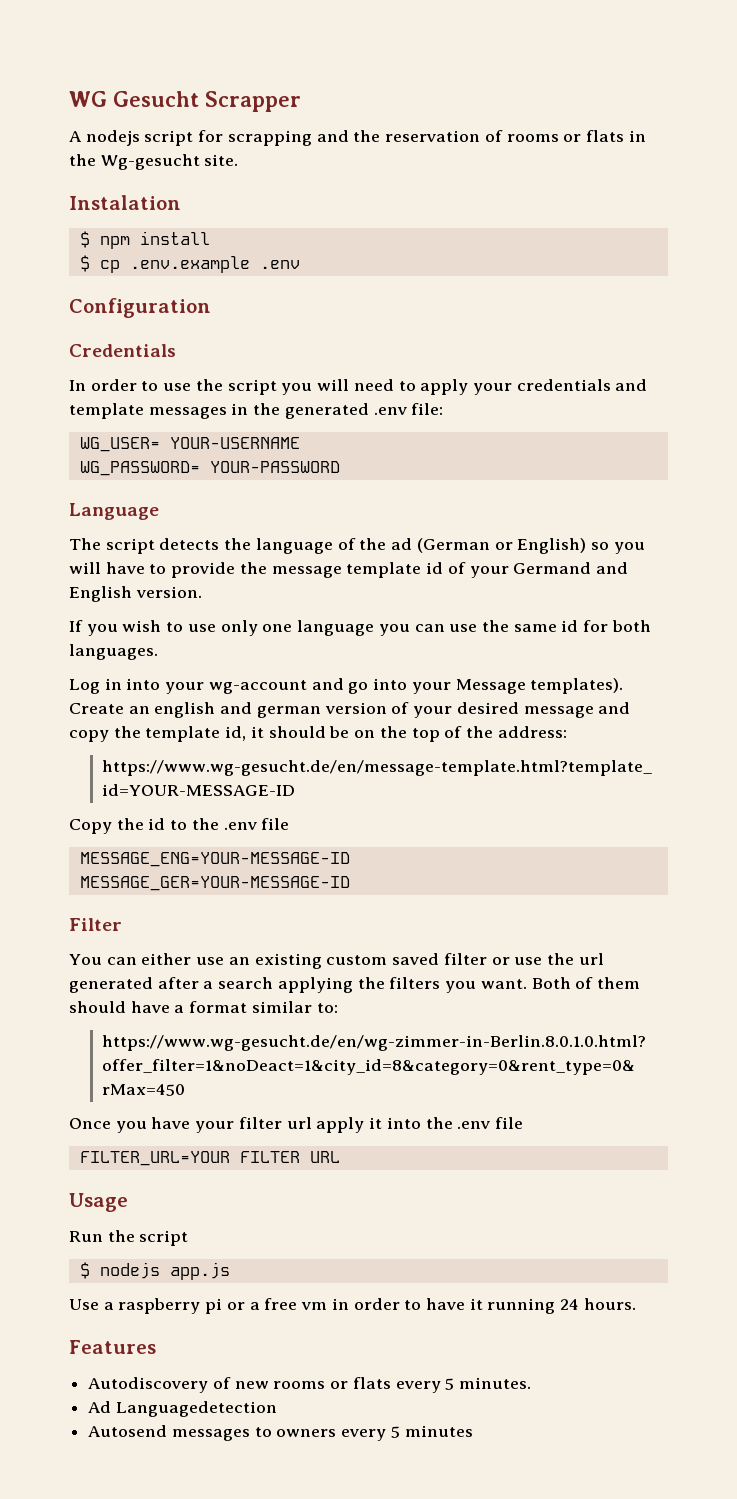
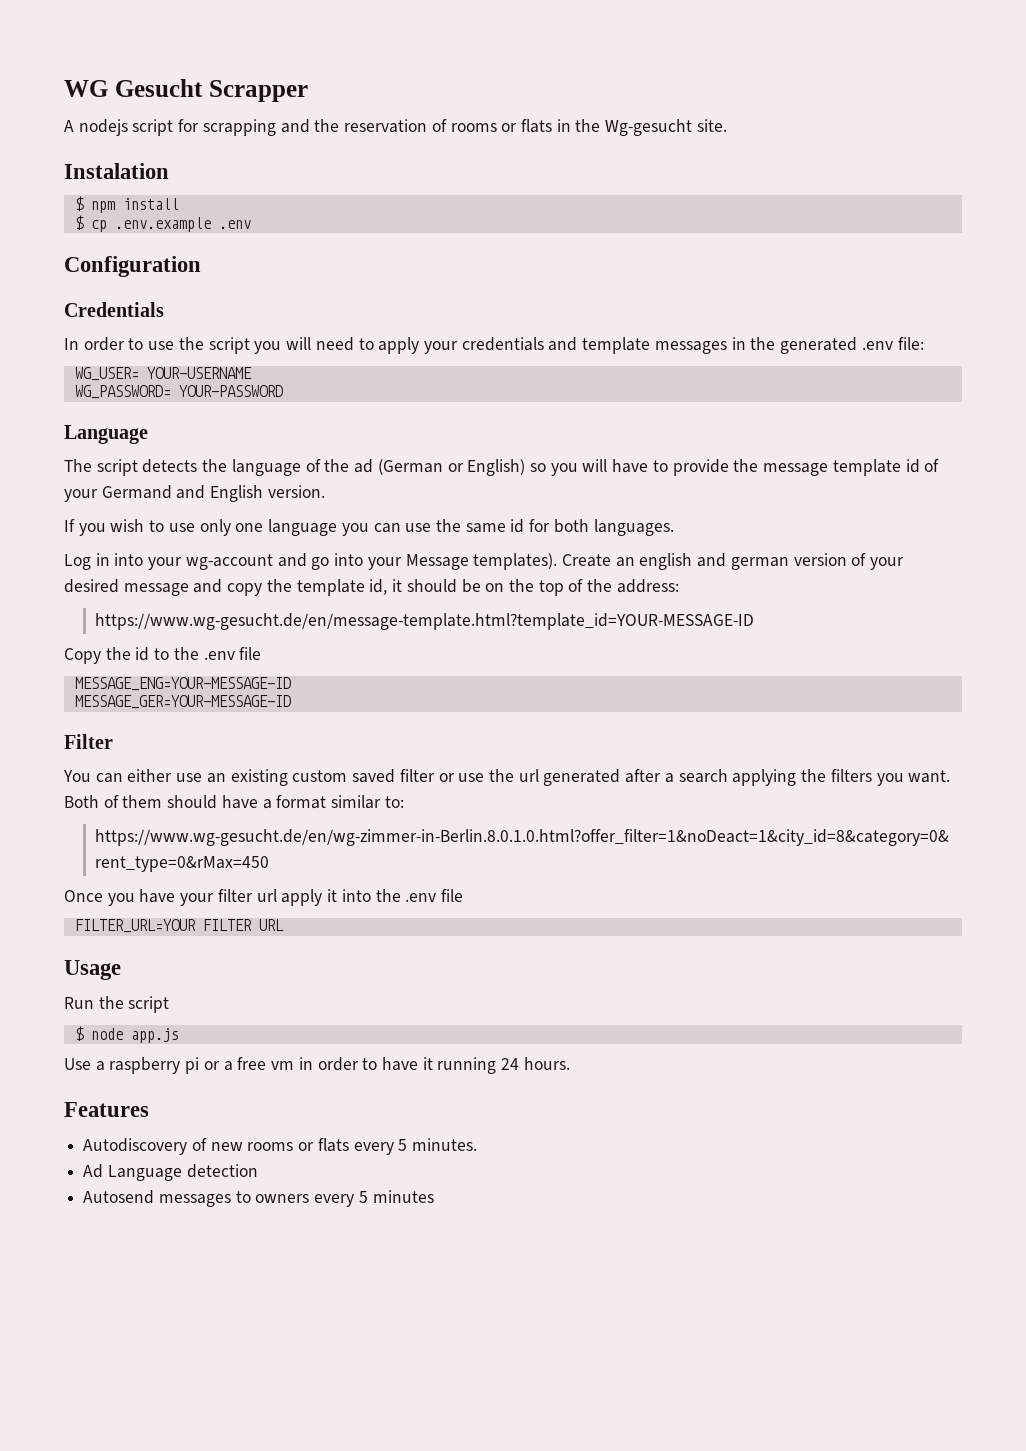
- $ nodejs app.js
+ $ node app.js
- Ad Languagedetection
+ Ad Language detection

